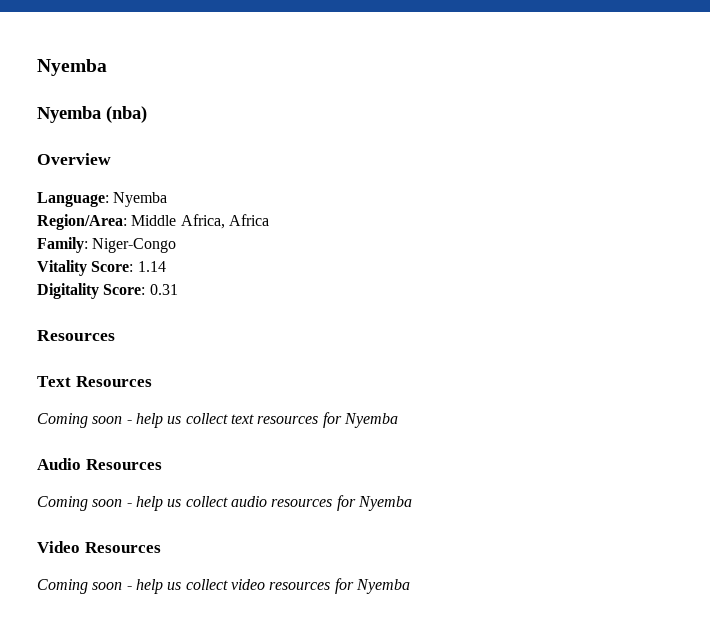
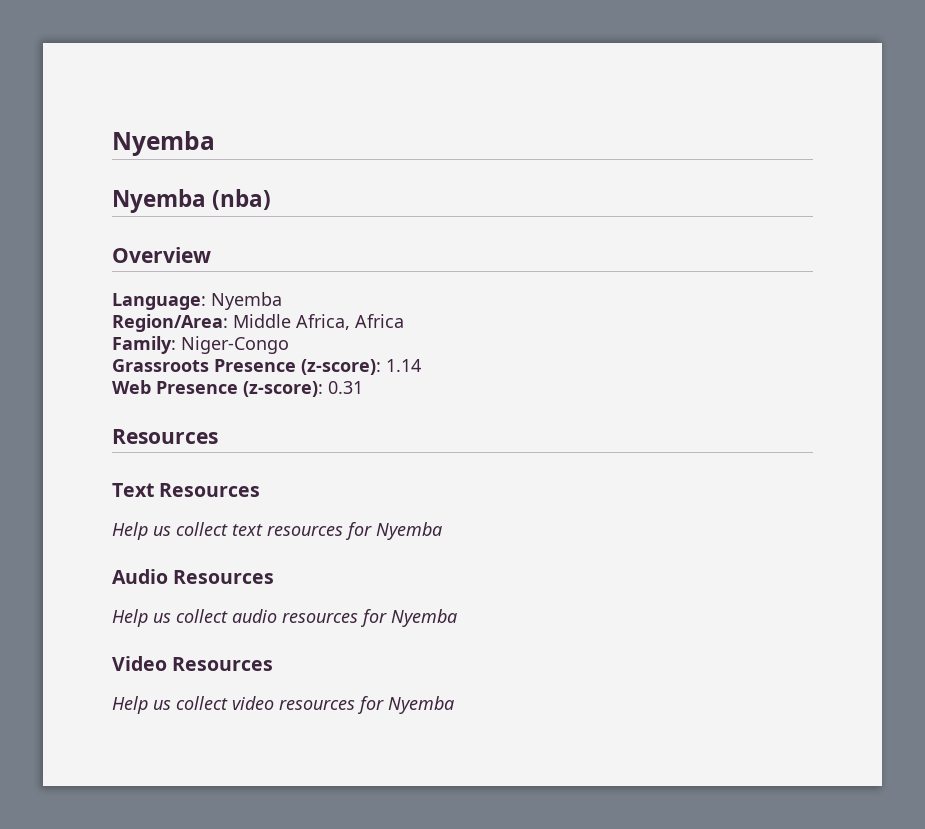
- Vitality Score: 1.14
- Digitality Score: 0.31
+ Grassroots Presence (z-score): 1.14
+ Web Presence (z-score): 0.31
- Coming soon - help us collect text resources for Nyemba
+ Help us collect text resources for Nyemba
- Coming soon - help us collect audio resources for Nyemba
+ Help us collect audio resources for Nyemba
- Coming soon - help us collect video resources for Nyemba
+ Help us collect video resources for Nyemba

